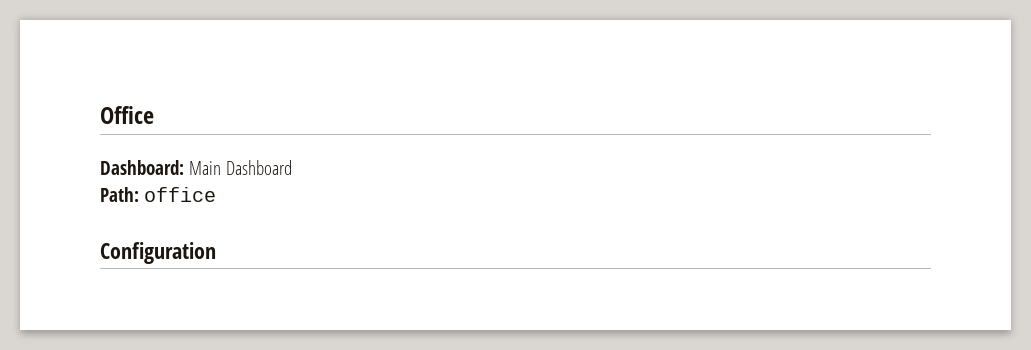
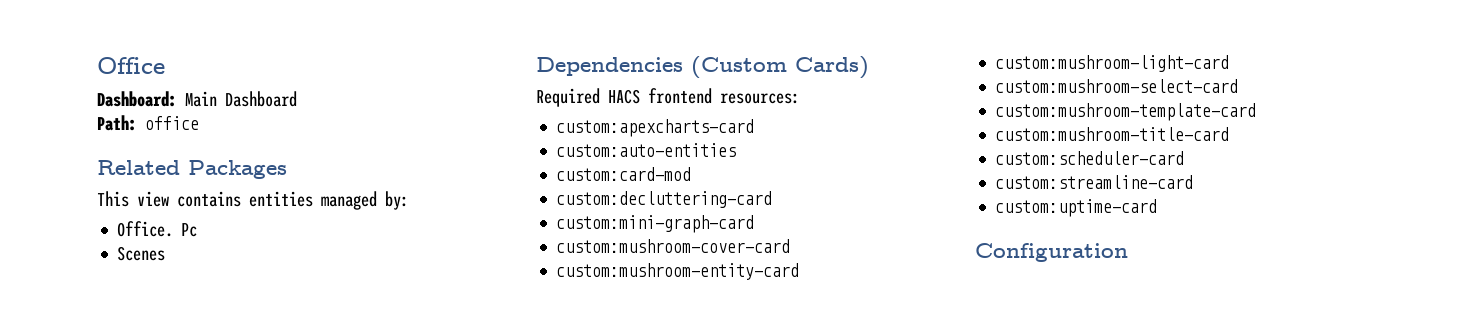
+ Related Packages
+ This view contains entities managed by:
+ Office. Pc
+ Scenes
+ Dependencies (Custom Cards)
+ Required HACS frontend resources:
+ custom:apexcharts-card
+ custom:auto-entities
+ custom:card-mod
+ custom:decluttering-card
+ custom:mini-graph-card
+ custom:mushroom-cover-card
+ custom:mushroom-entity-card
+ custom:mushroom-light-card
+ custom:mushroom-select-card
+ custom:mushroom-template-card
+ custom:mushroom-title-card
+ custom:scheduler-card
+ custom:streamline-card
+ custom:uptime-card

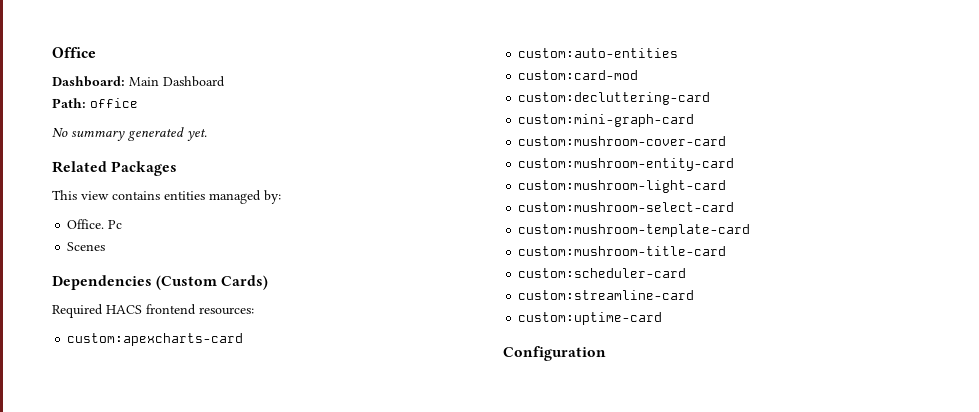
+ No summary generated yet.

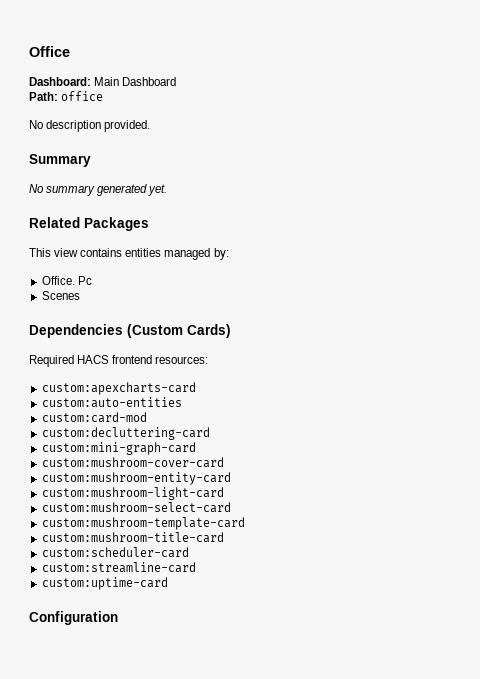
+ No description provided.
+ Summary

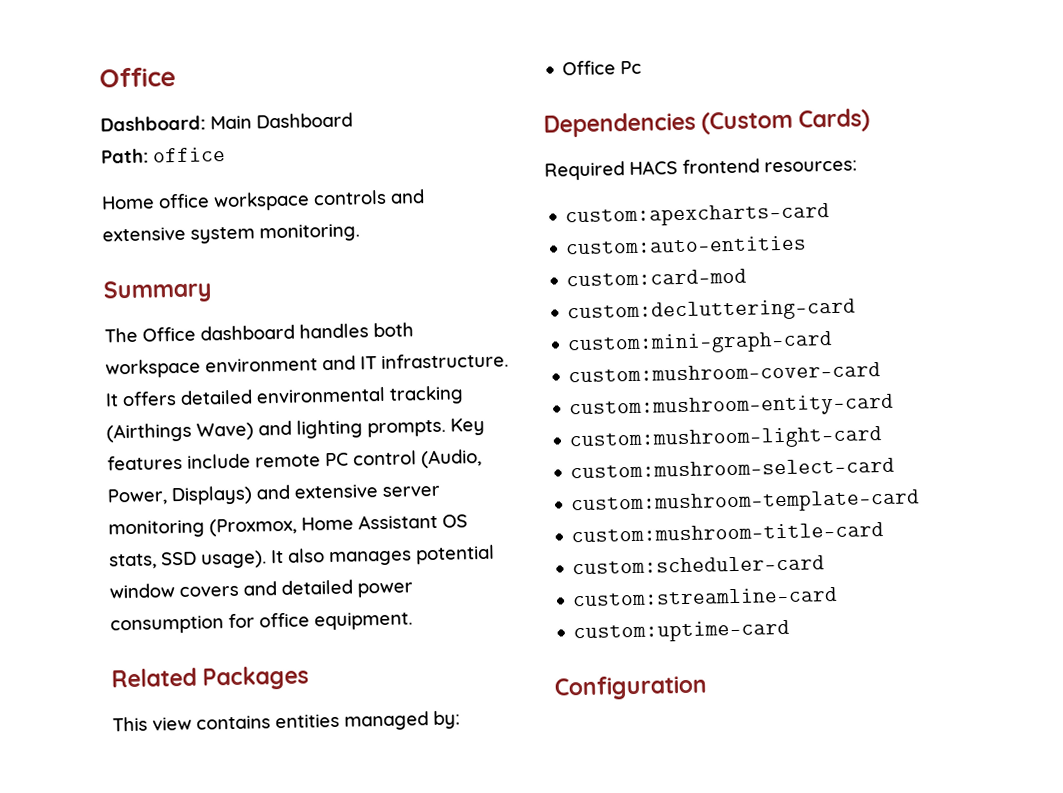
- No description provided.
+ Home office workspace controls and extensive system monitoring.
  Summary
- No summary generated yet.
+ The Office dashboard handles both workspace environment and IT infrastructure. It offers detailed environmental tracking (Airthings Wave) and lighting prompts. Key features include remote PC control (Audio, Power, Displays) and extensive server monitoring (Proxmox, Home Assistant OS stats, SSD usage). It also manages potential window covers and detailed power consumption for office equipment.
- Office. Pc
+ Office Pc
- Scenes

